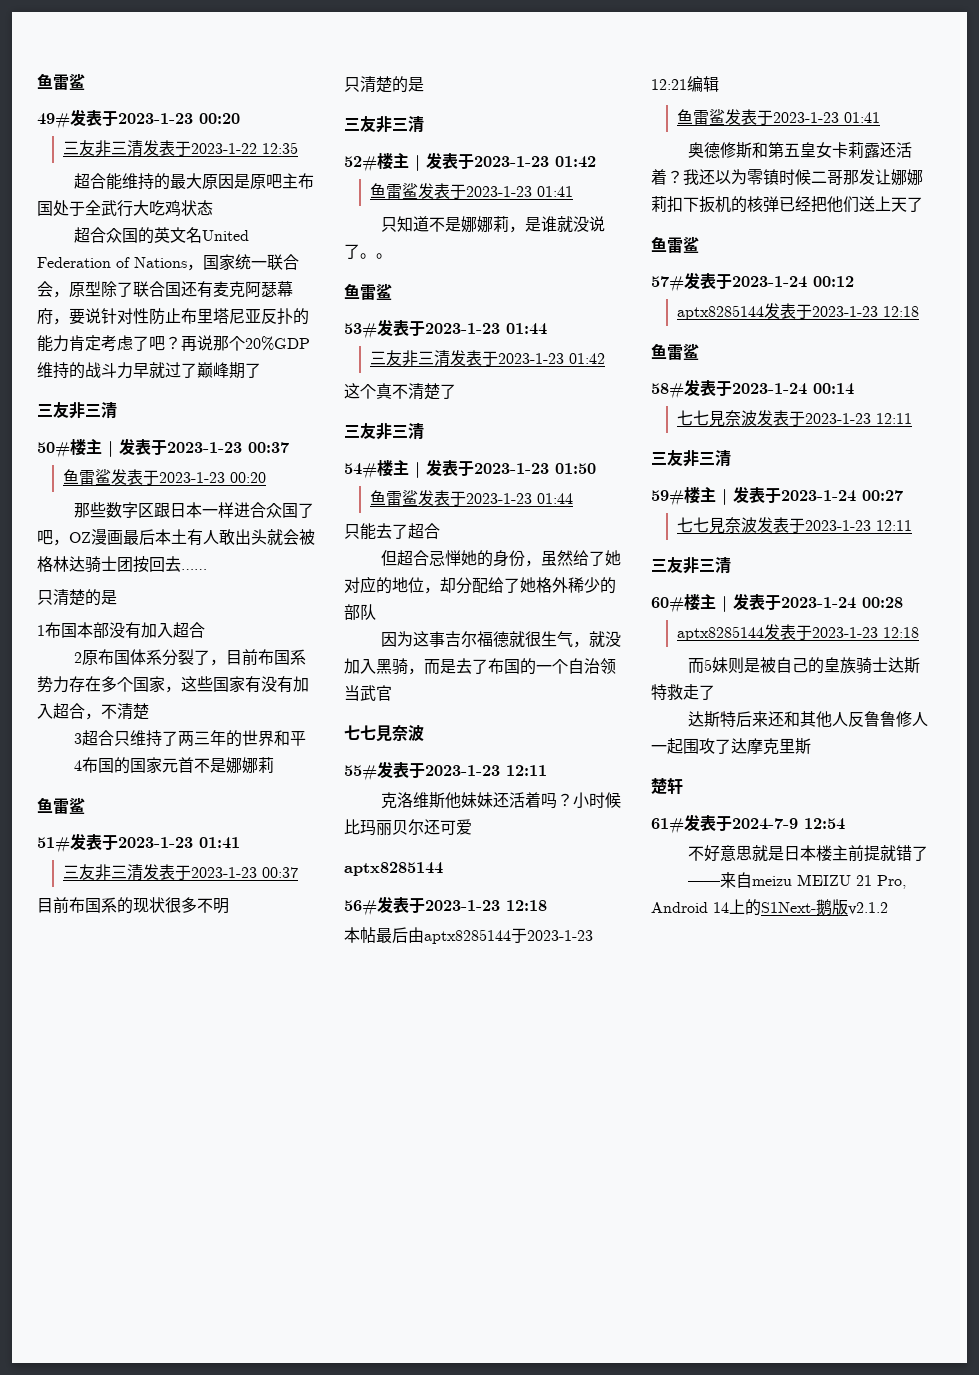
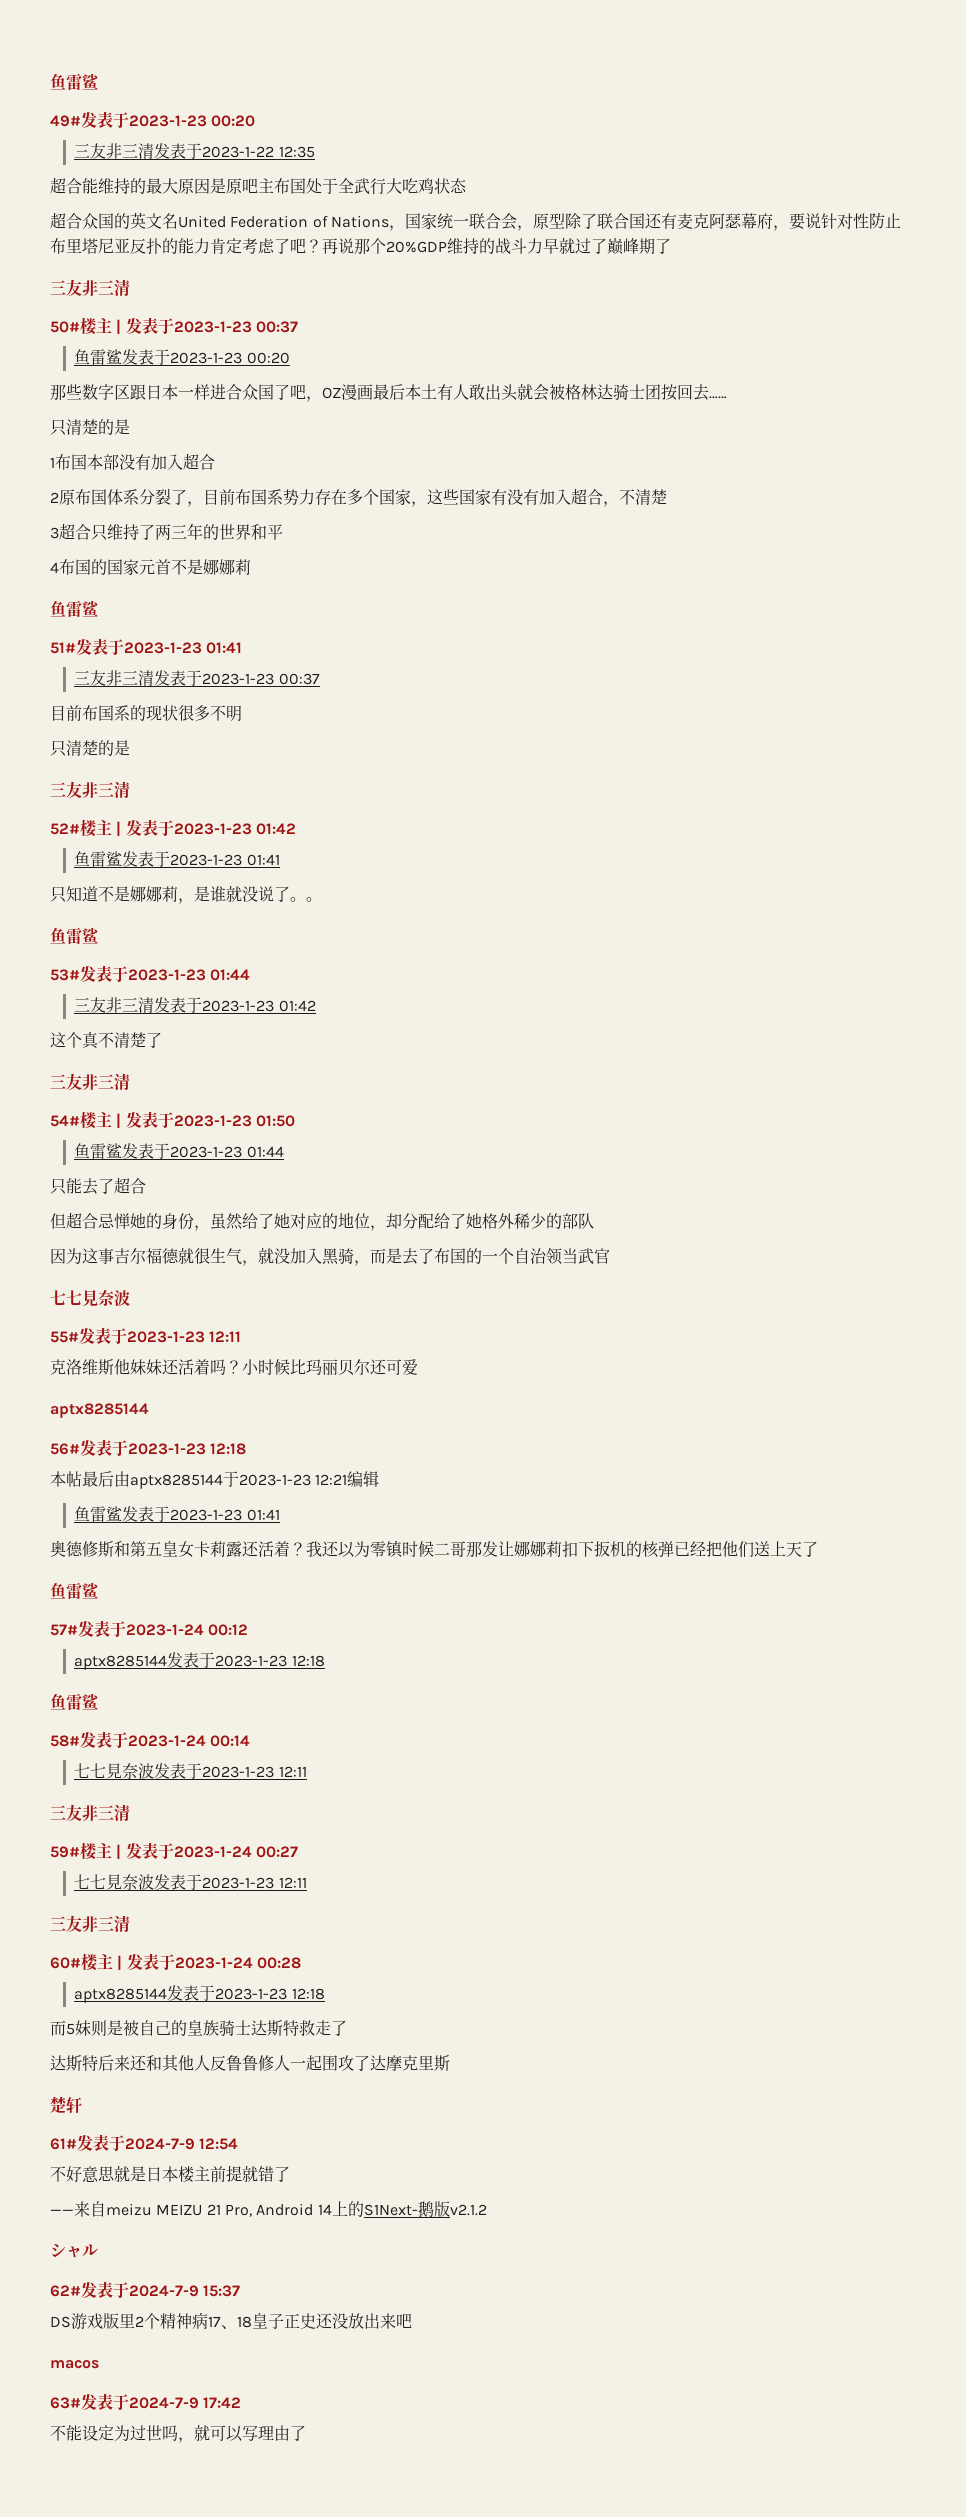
+ シャル
+ 62#发表于2024-7-9 15:37
+ DS游戏版里2个精神病17、18皇子正史还没放出来吧
+ macos
+ 63#发表于2024-7-9 17:42
+ 不能设定为过世吗，就可以写理由了

